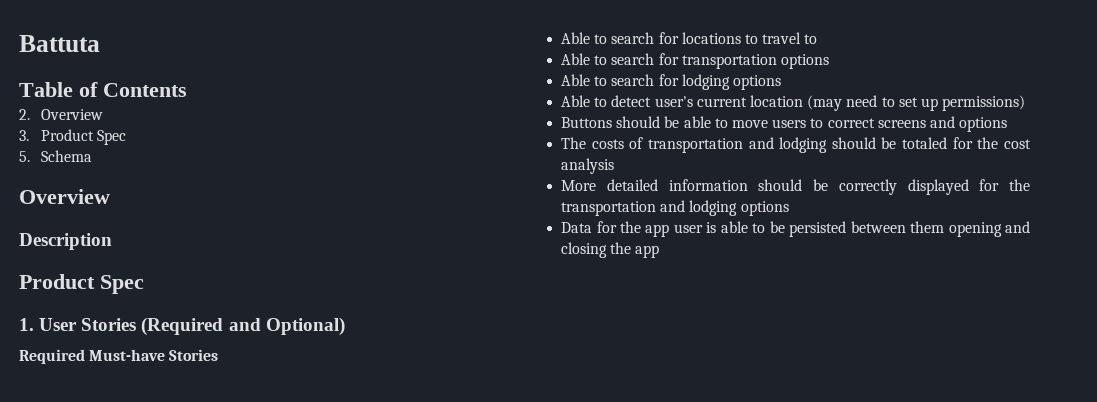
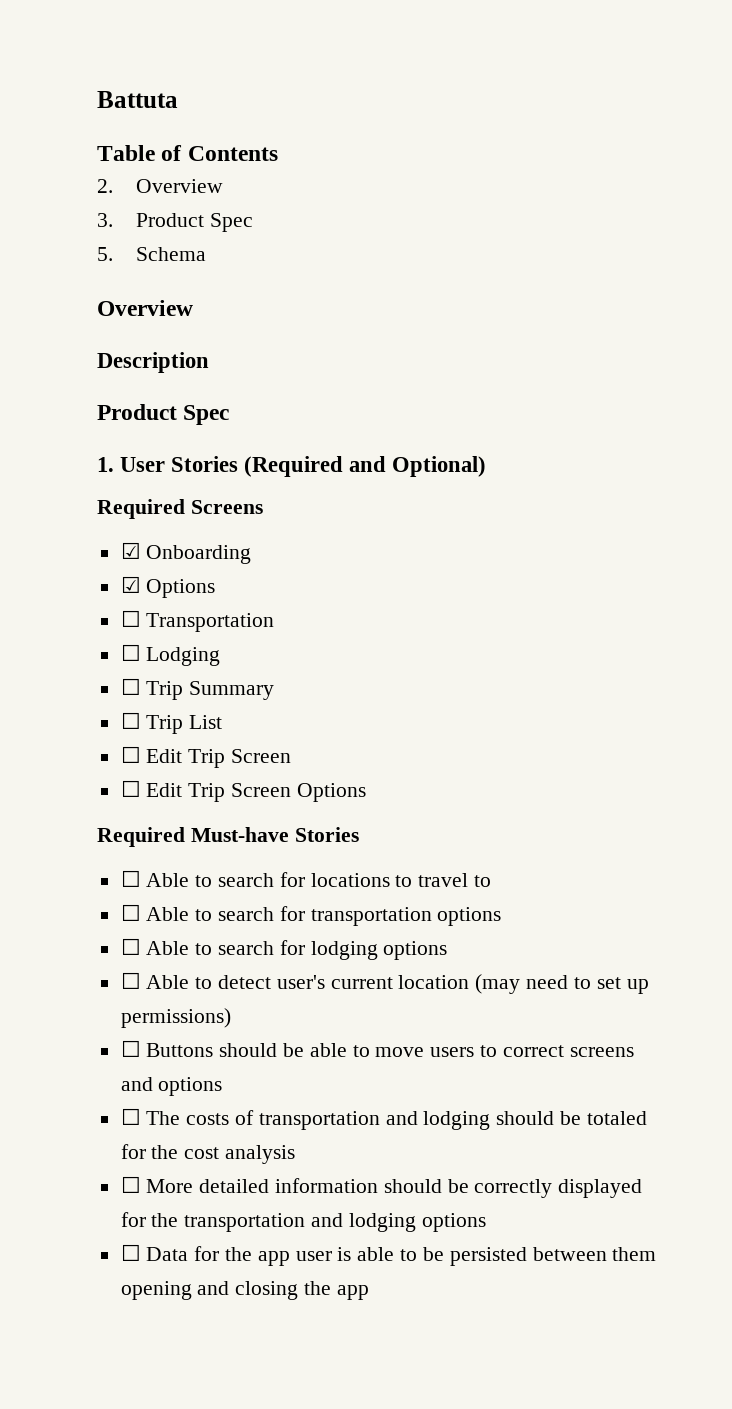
+ Required Screens
+ ☑ Onboarding
+ ☑ Options
+ ☐ Transportation
+ ☐ Lodging
+ ☐ Trip Summary
+ ☐ Trip List
+ ☐ Edit Trip Screen
+ ☐ Edit Trip Screen Options
- Able to search for locations to travel to
+ ☐ Able to search for locations to travel to
- Able to search for transportation options
+ ☐ Able to search for transportation options
- Able to search for lodging options
+ ☐ Able to search for lodging options
- Able to detect user's current location (may need to set up permissions)
+ ☐ Able to detect user's current location (may need to set up permissions)
- Buttons should be able to move users to correct screens and options
+ ☐ Buttons should be able to move users to correct screens and options
- The costs of transportation and lodging should be totaled for the cost analysis
+ ☐ The costs of transportation and lodging should be totaled for the cost analysis
- More detailed information should be correctly displayed for the transportation and lodging options
+ ☐ More detailed information should be correctly displayed for the transportation and lodging options
- Data for the app user is able to be persisted between them opening and closing the app
+ ☐ Data for the app user is able to be persisted between them opening and closing the app

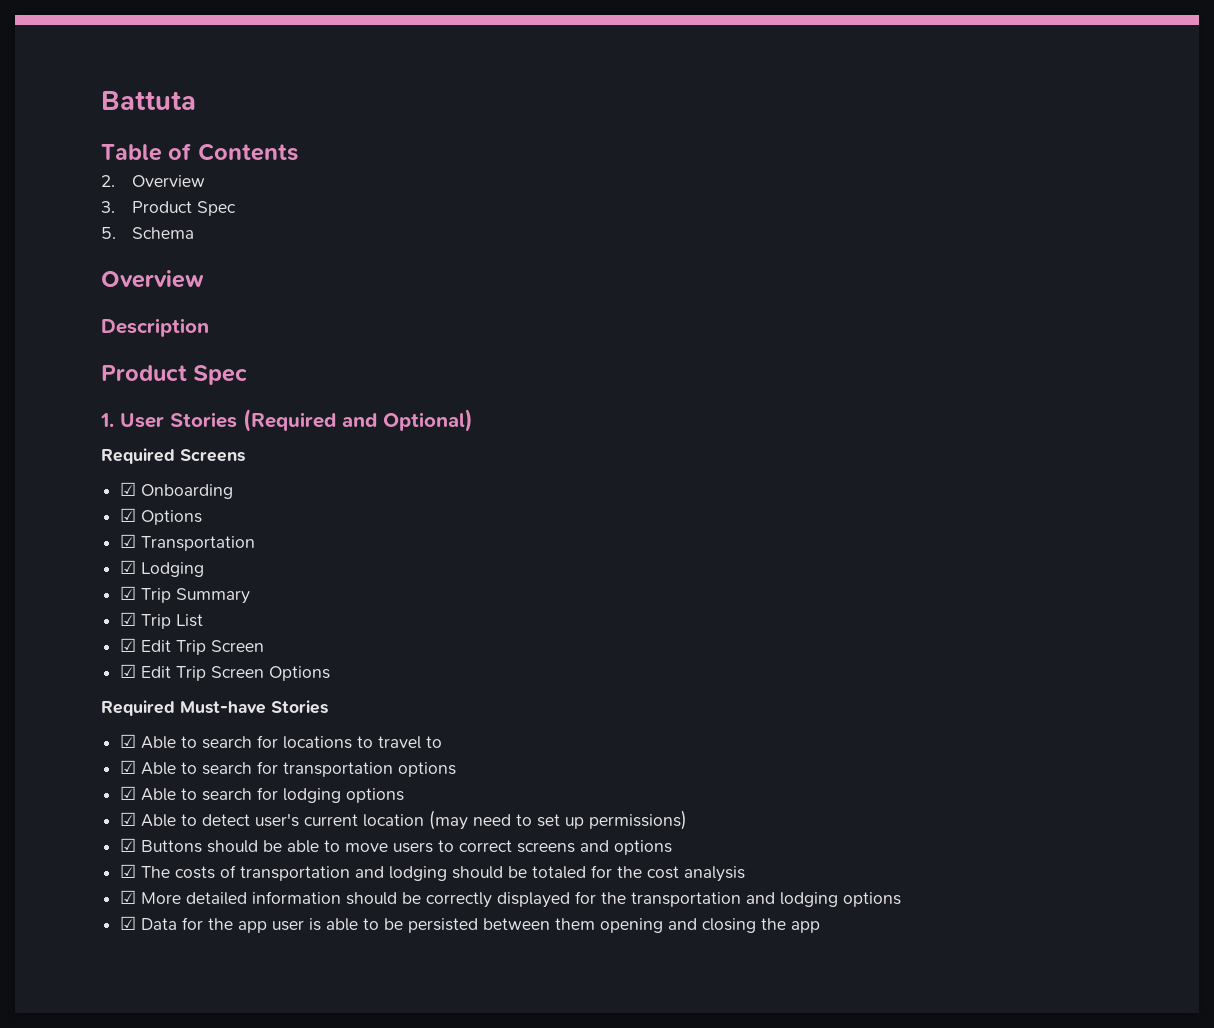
- ☐ Transportation
+ ☑ Transportation
- ☐ Lodging
+ ☑ Lodging
- ☐ Trip Summary
+ ☑ Trip Summary
- ☐ Trip List
- ☐ Edit Trip Screen
+ ☑ Trip List
+ ☑ Edit Trip Screen
- ☐ Edit Trip Screen Options
+ ☑ Edit Trip Screen Options
- ☐ Able to search for locations to travel to
+ ☑ Able to search for locations to travel to
- ☐ Able to search for transportation options
+ ☑ Able to search for transportation options
- ☐ Able to search for lodging options
+ ☑ Able to search for lodging options
- ☐ Able to detect user's current location (may need to set up permissions)
+ ☑ Able to detect user's current location (may need to set up permissions)
- ☐ Buttons should be able to move users to correct screens and options
+ ☑ Buttons should be able to move users to correct screens and options
- ☐ The costs of transportation and lodging should be totaled for the cost analysis
+ ☑ The costs of transportation and lodging should be totaled for the cost analysis
- ☐ More detailed information should be correctly displayed for the transportation and lodging options
+ ☑ More detailed information should be correctly displayed for the transportation and lodging options
- ☐ Data for the app user is able to be persisted between them opening and closing the app
+ ☑ Data for the app user is able to be persisted between them opening and closing the app

